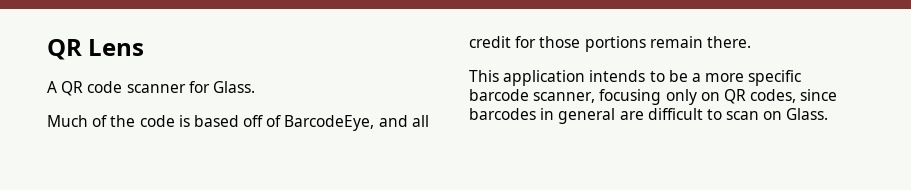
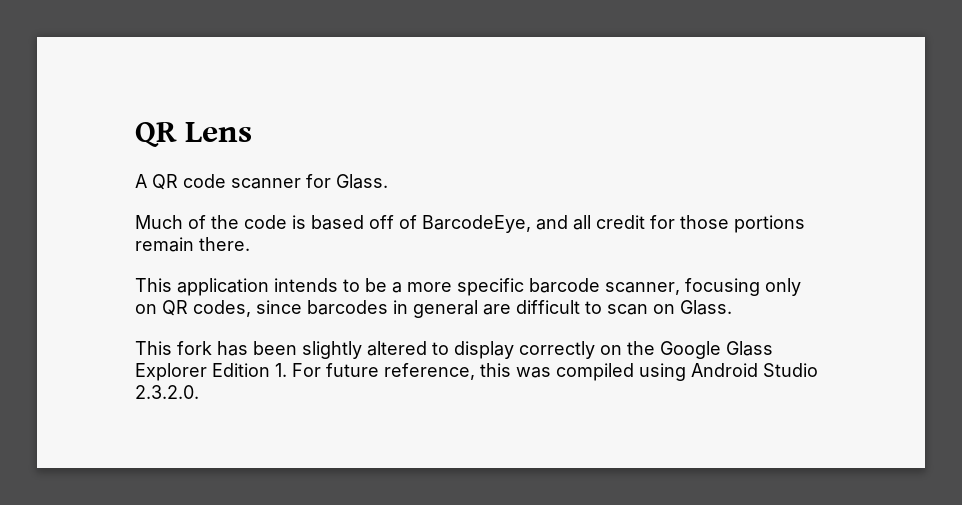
+ This fork has been slightly altered to display correctly on the Google Glass Explorer Edition 1. For future reference, this was compiled using Android Studio 2.3.2.0.

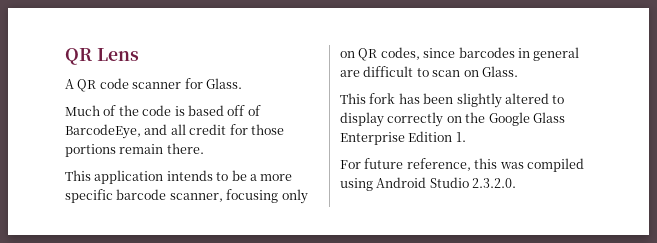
- This fork has been slightly altered to display correctly on the Google Glass Explorer Edition 1. For future reference, this was compiled using Android Studio 2.3.2.0.
+ This fork has been slightly altered to display correctly on the Google Glass Enterprise Edition 1.
+ For future reference, this was compiled using Android Studio 2.3.2.0.

